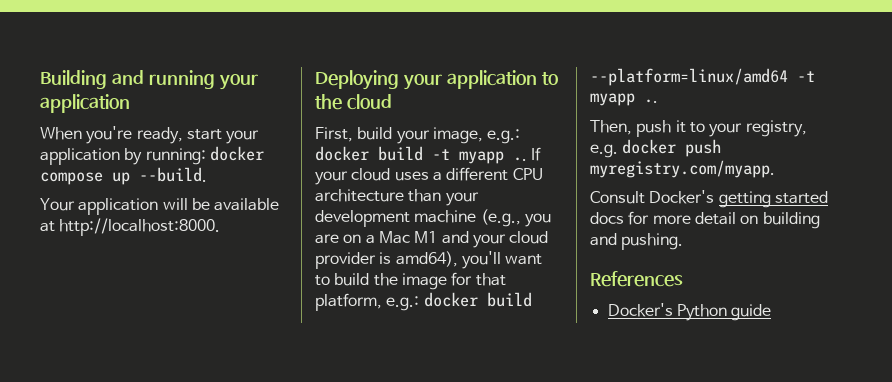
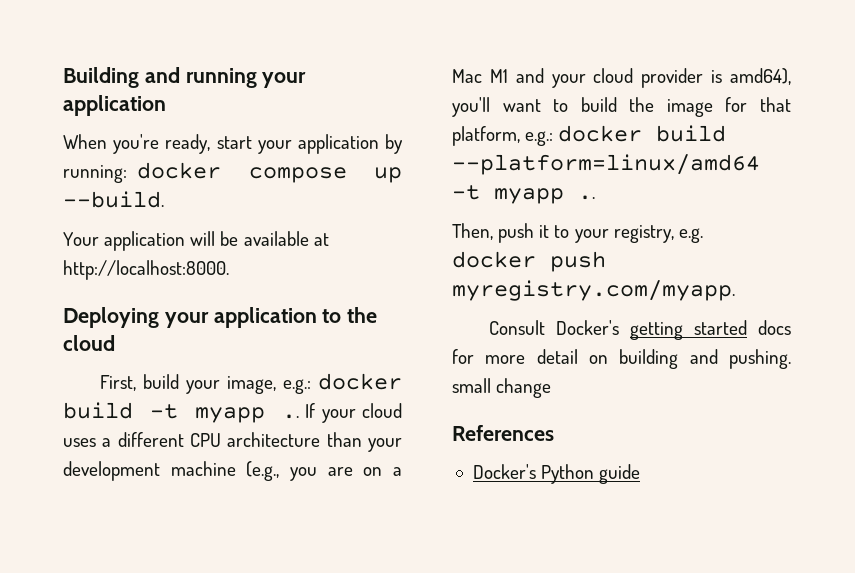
- Consult Docker's getting started docs for more detail on building and pushing.
+ Consult Docker's getting started docs for more detail on building and pushing. small change

